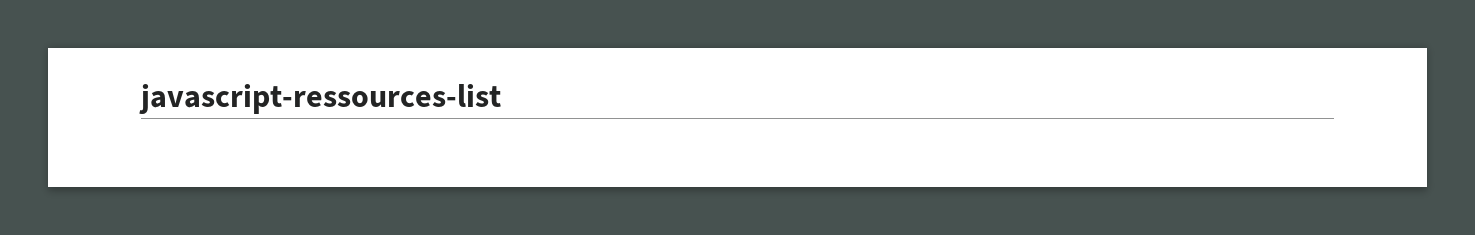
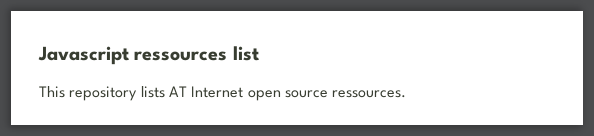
- javascript-ressources-list
+ Javascript ressources list
+ This repository lists AT Internet open source ressources.

